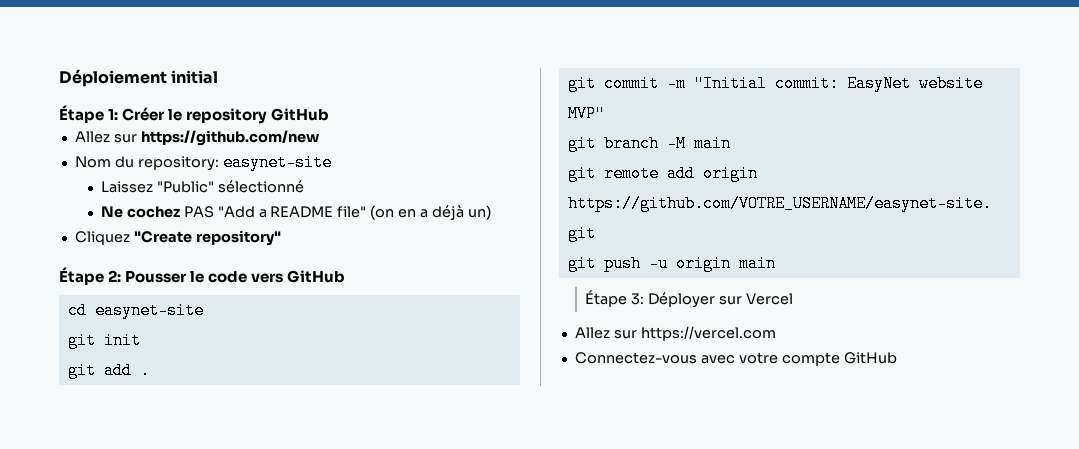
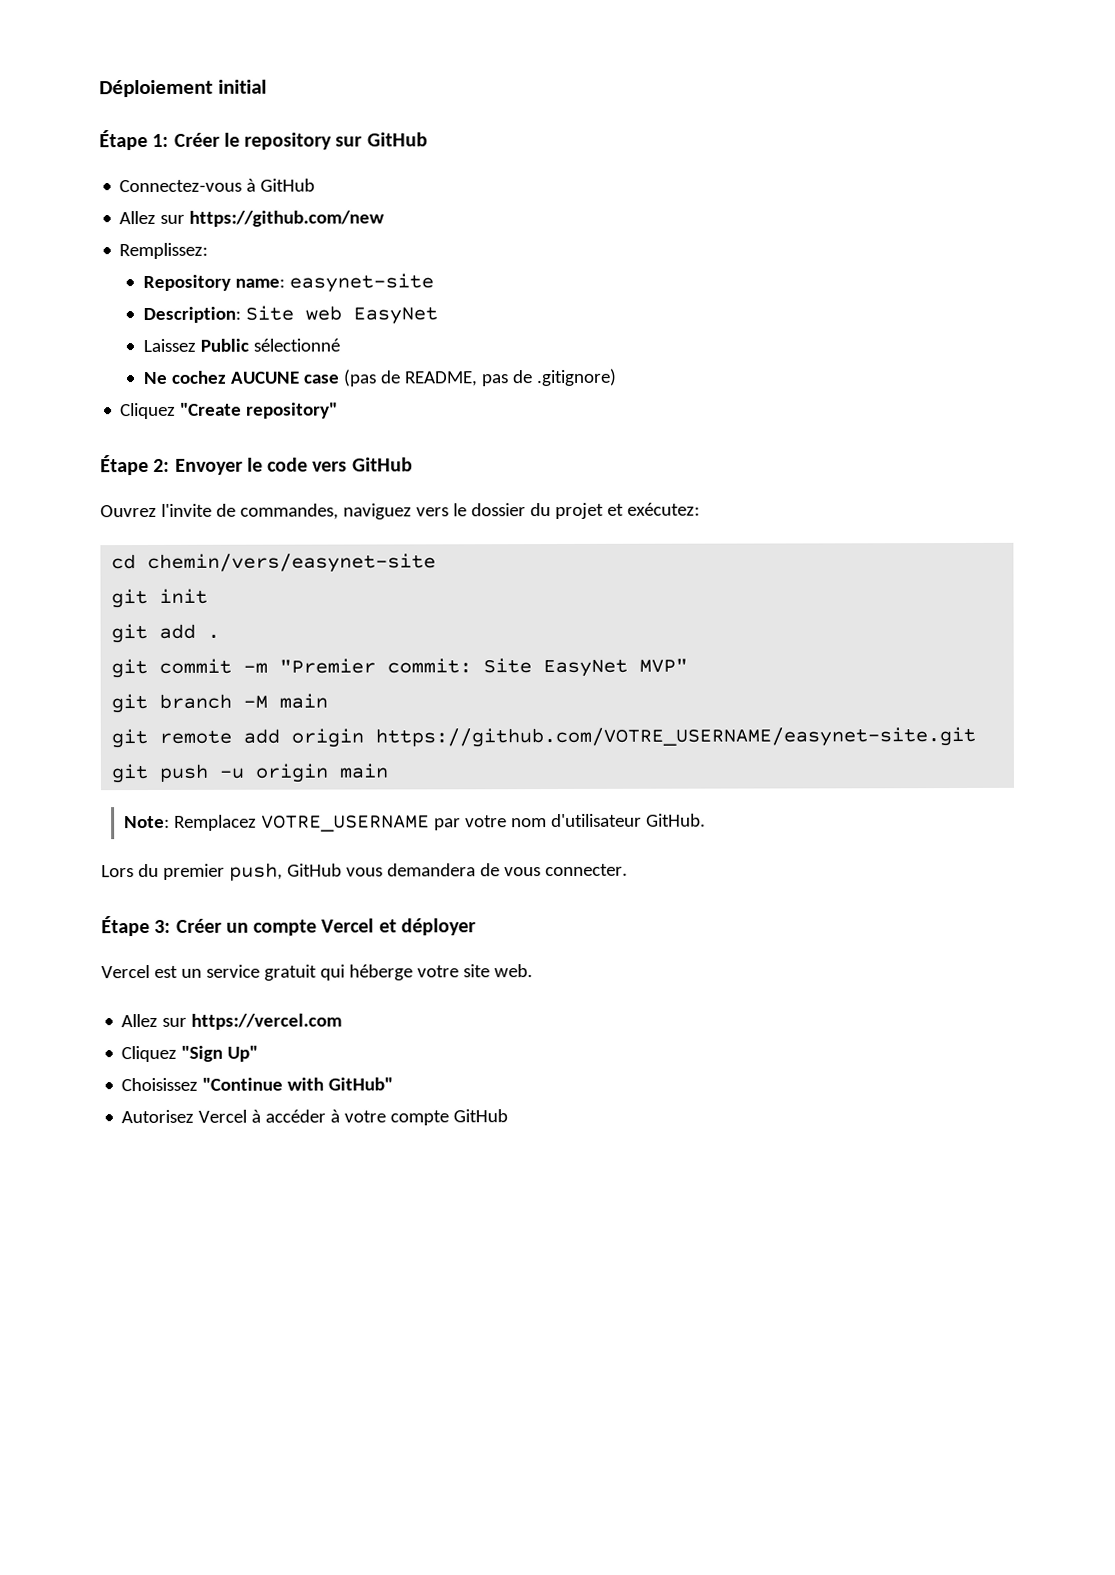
- Étape 1: Créer le repository GitHub
+ Étape 1: Créer le repository sur GitHub
+ Connectez-vous à GitHub
- Nom du repository: easynet-site
+ Remplissez:
+ Repository name: easynet-site
+ Description: Site web EasyNet
- Laissez "Public" sélectionné
+ Laissez Public sélectionné
- Ne cochez PAS "Add a README file" (on en a déjà un)
+ Ne cochez AUCUNE case (pas de README, pas de .gitignore)
- Étape 2: Pousser le code vers GitHub
+ Étape 2: Envoyer le code vers GitHub
+ Ouvrez l'invite de commandes, naviguez vers le dossier du projet et exécutez:
- cd easynet-site
+ cd chemin/vers/easynet-site
- git commit -m "Initial commit: EasyNet website MVP"
+ git commit -m "Premier commit: Site EasyNet MVP"
- Étape 3: Déployer sur Vercel
+ Note: Remplacez VOTRE_USERNAME par votre nom d'utilisateur GitHub.
+ Lors du premier push, GitHub vous demandera de vous connecter.
+ Étape 3: Créer un compte Vercel et déployer
+ Vercel est un service gratuit qui héberge votre site web.
  Allez sur https://vercel.com
- Connectez-vous avec votre compte GitHub
+ Cliquez "Sign Up"
+ Choisissez "Continue with GitHub"
+ Autorisez Vercel à accéder à votre compte GitHub

